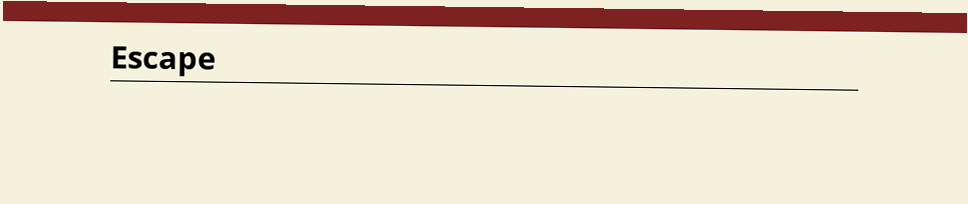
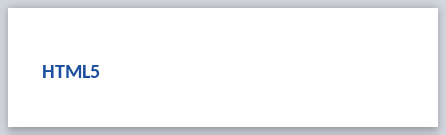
- Escape
+ HTML5

